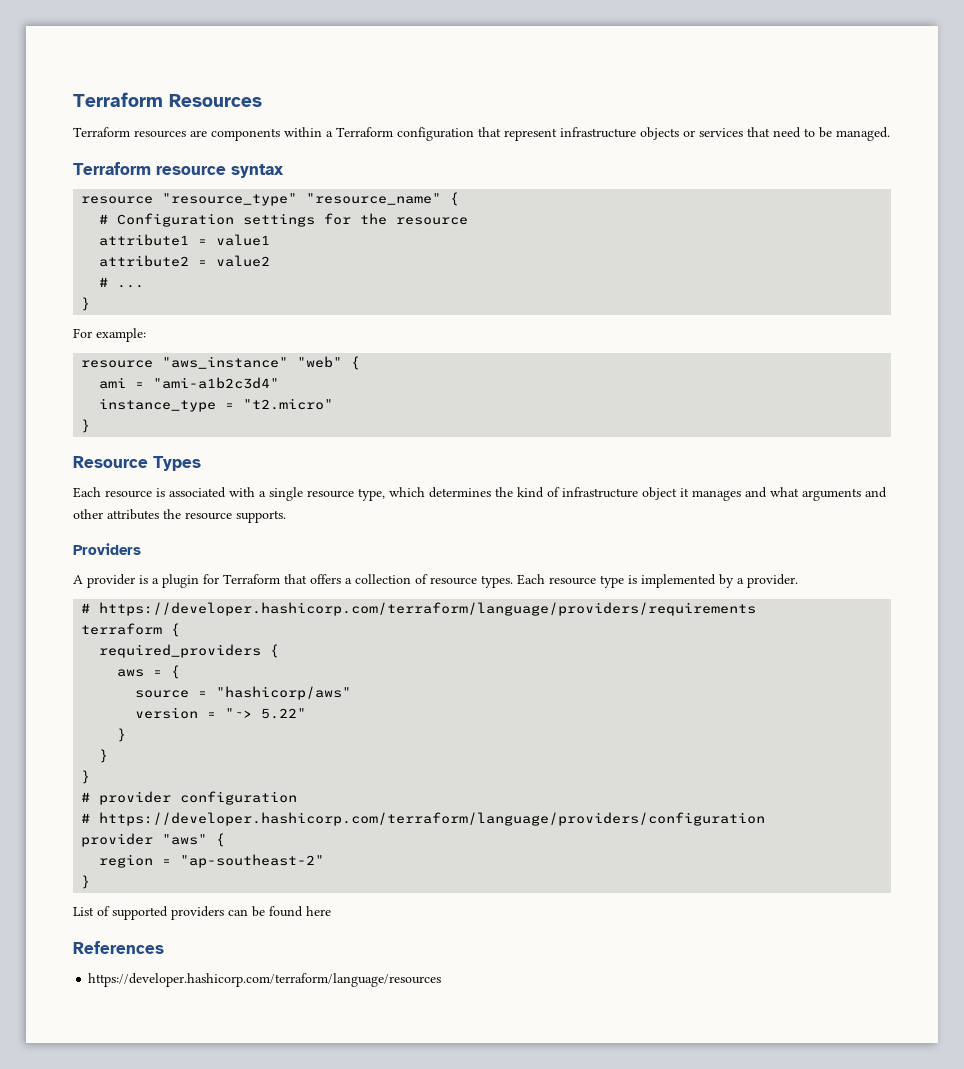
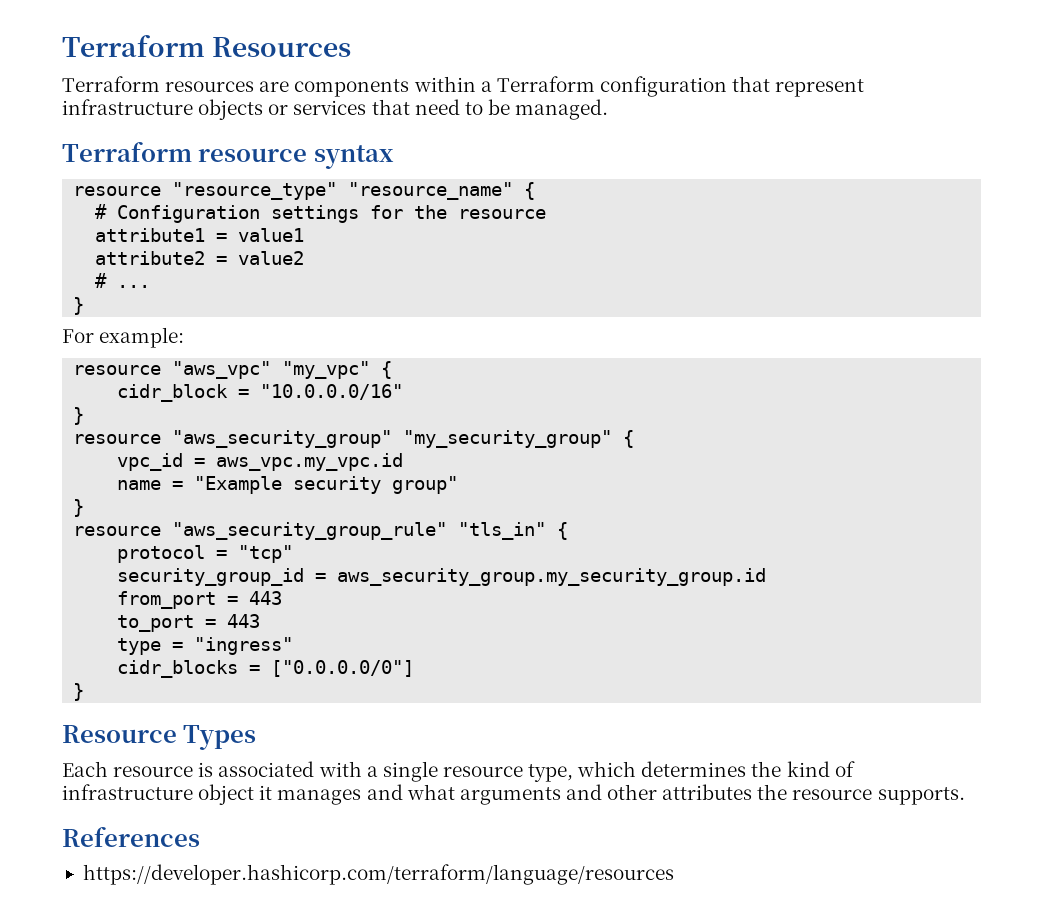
- resource "aws_instance" "web" {
- ami = "ami-a1b2c3d4"
- instance_type = "t2.micro"
+ resource "aws_vpc" "my_vpc" {
+ cidr_block = "10.0.0.0/16"
+ }
+ resource "aws_security_group" "my_security_group" {
+ vpc_id = aws_vpc.my_vpc.id
+ name = "Example security group"
+ }
+ resource "aws_security_group_rule" "tls_in" {
+ protocol = "tcp"
+ security_group_id = aws_security_group.my_security_group.id
+ from_port = 443
+ to_port = 443
+ type = "ingress"
+ cidr_blocks = ["0.0.0.0/0"]
- Providers
- A provider is a plugin for Terraform that offers a collection of resource types. Each resource type is implemented by a provider.
- # https://developer.hashicorp.com/terraform/language/providers/requirements
- terraform {
- required_providers {
- aws = {
- source = "hashicorp/aws"
- version = "~> 5.22"
- }
- }
- }
- # provider configuration
- # https://developer.hashicorp.com/terraform/language/providers/configuration
- provider "aws" {
- region = "ap-southeast-2"
- }
- List of supported providers can be found here

